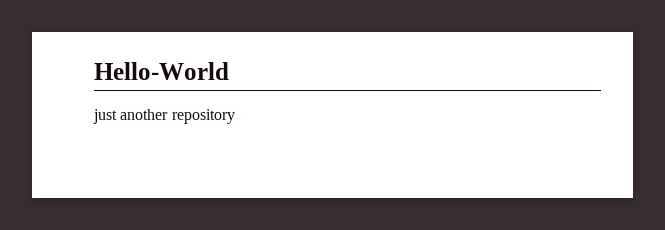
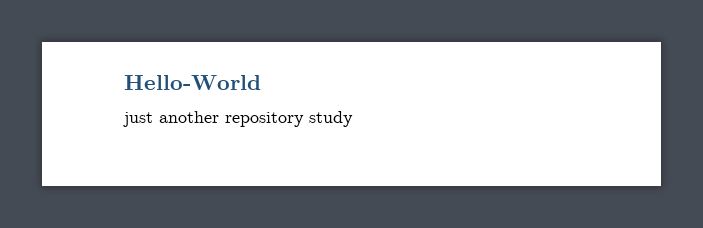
- just another repository
+ just another repository study

